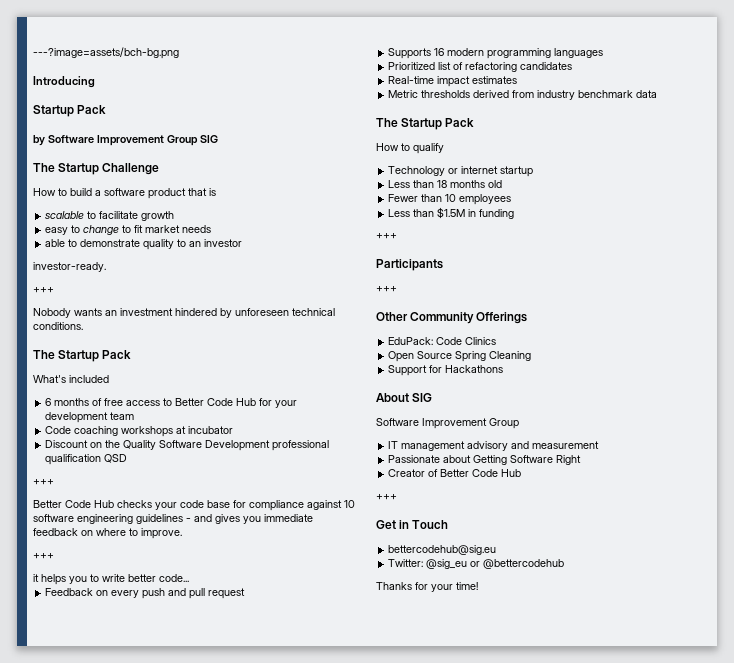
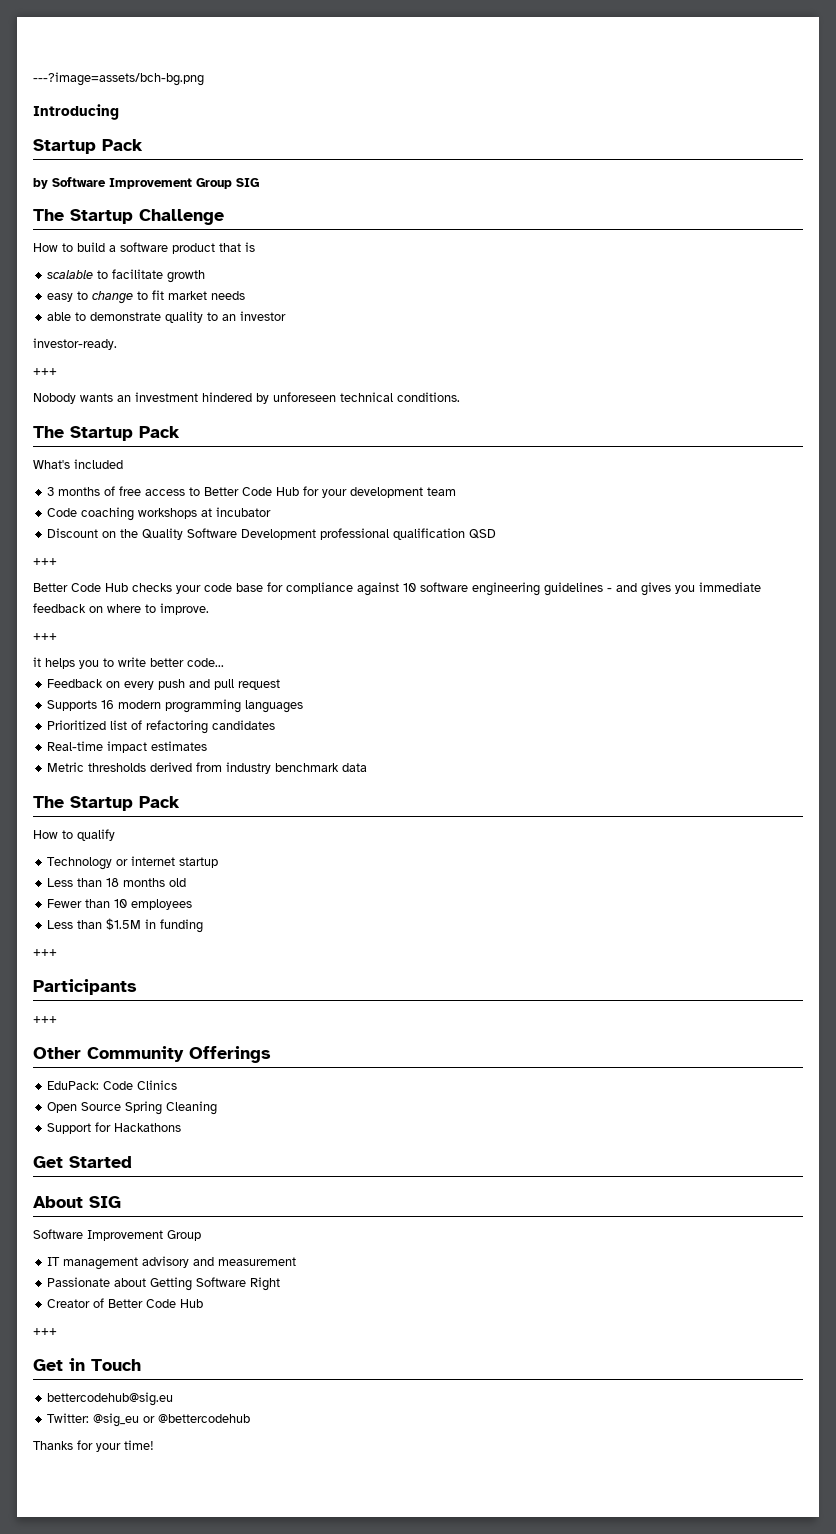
- 6 months of free access to Better Code Hub for your development team
+ 3 months of free access to Better Code Hub for your development team
+ Get Started

